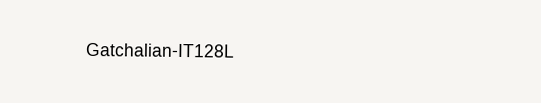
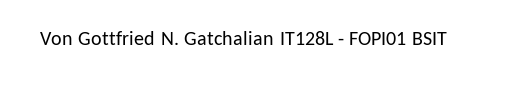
- Gatchalian-IT128L
+ Von Gottfried N. Gatchalian IT128L - FOPI01 BSIT

